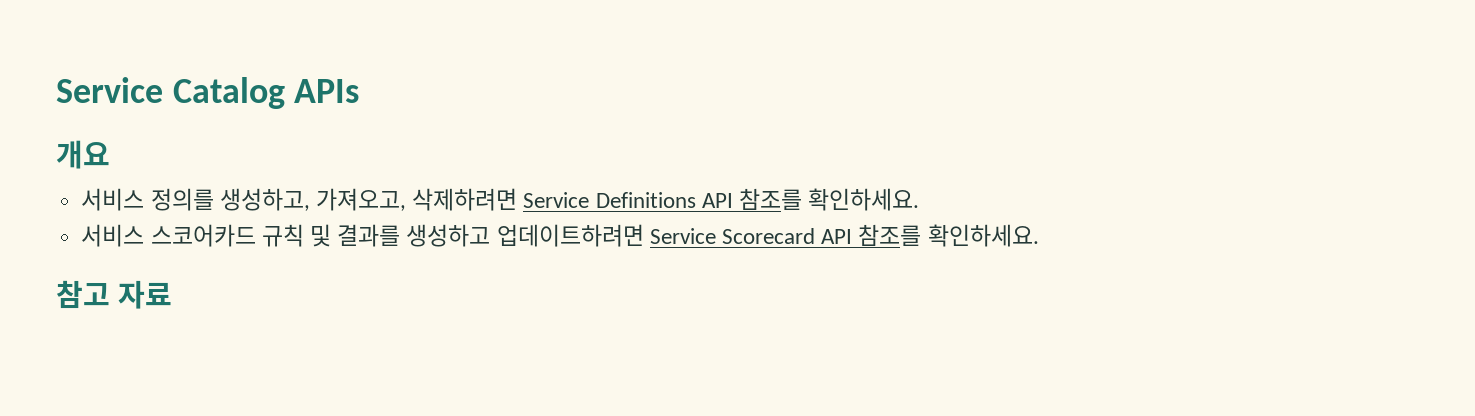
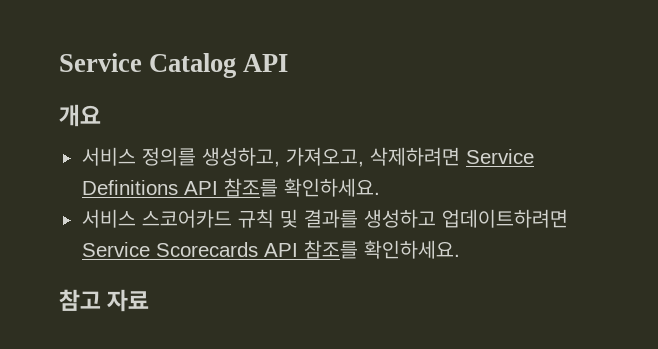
- Service Catalog APIs
+ Service Catalog API
- 서비스 스코어카드 규칙 및 결과를 생성하고 업데이트하려면 Service Scorecard API 참조를 확인하세요.
+ 서비스 스코어카드 규칙 및 결과를 생성하고 업데이트하려면 Service Scorecards API 참조를 확인하세요.

